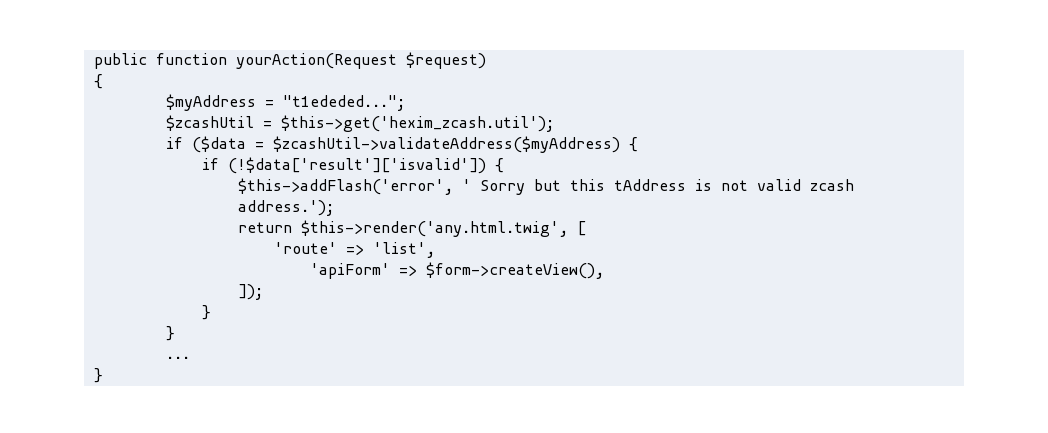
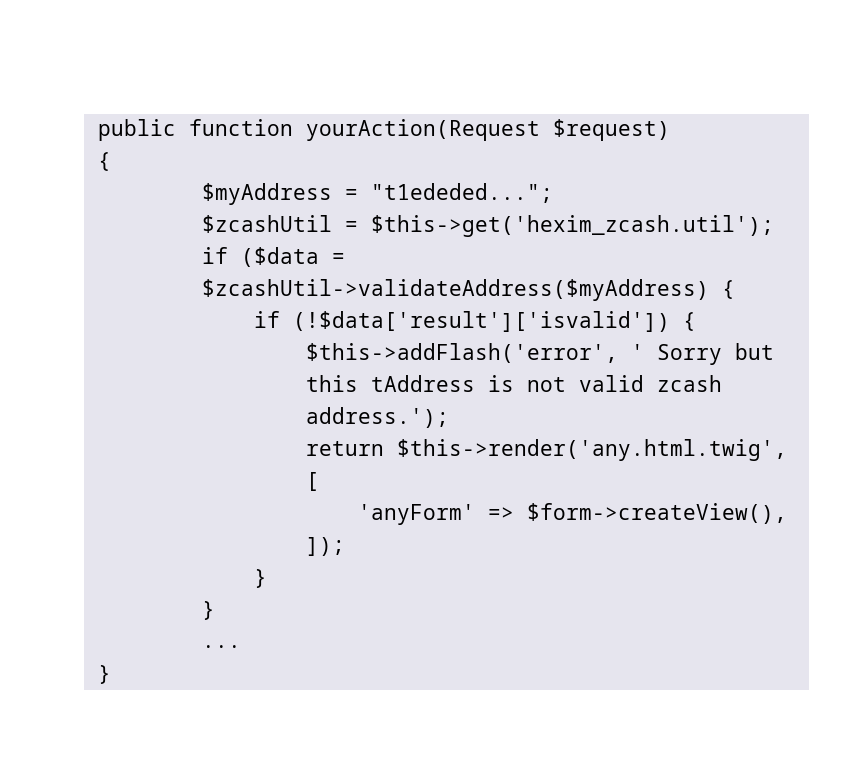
- 'route' => 'list',
- 'apiForm' => $form->createView(),
+ 'anyForm' => $form->createView(),

